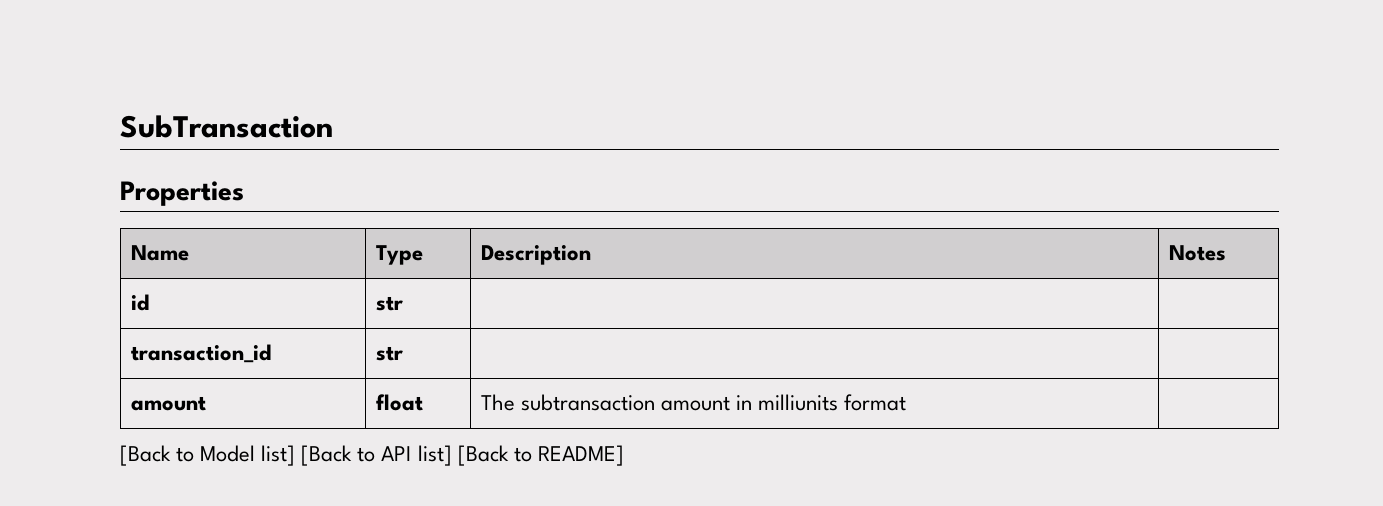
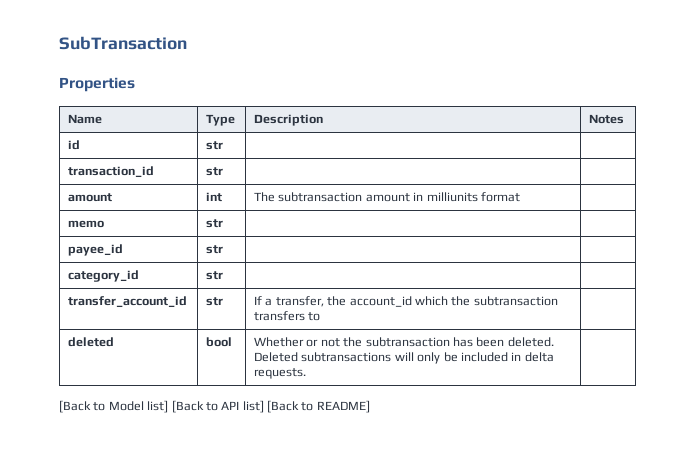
- amount | float | The subtransaction amount in milliunits format |
+ amount | int | The subtransaction amount in milliunits format |
+ memo | str | |
+ payee_id | str | |
+ category_id | str | |
+ transfer_account_id | str | If a transfer, the account_id which the subtransaction transfers to |
+ deleted | bool | Whether or not the subtransaction has been deleted. Deleted subtransactions will only be included in delta requests. |

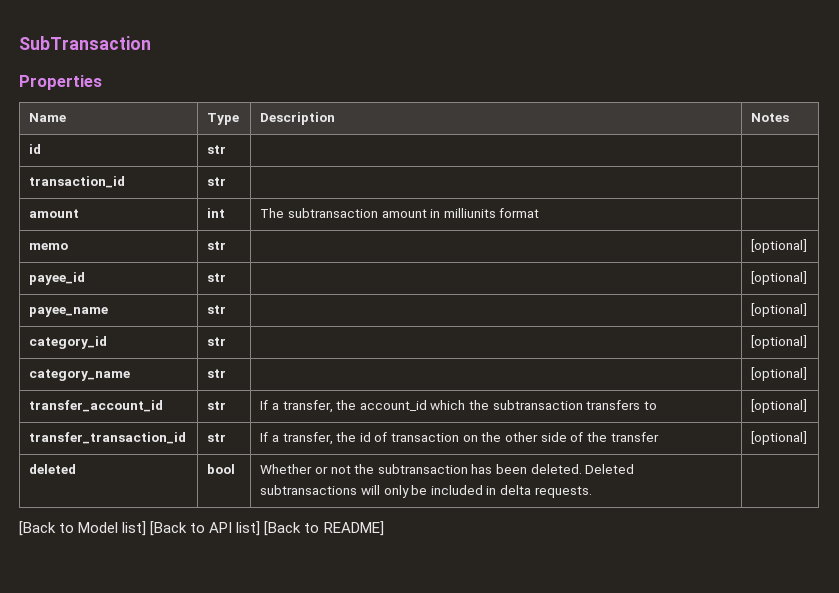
- memo | str | |
+ memo | str | | [optional]
- payee_id | str | |
- category_id | str | |
+ payee_id | str | | [optional]
+ payee_name | str | | [optional]
+ category_id | str | | [optional]
+ category_name | str | | [optional]
- transfer_account_id | str | If a transfer, the account_id which the subtransaction transfers to |
+ transfer_account_id | str | If a transfer, the account_id which the subtransaction transfers to | [optional]
+ transfer_transaction_id | str | If a transfer, the id of transaction on the other side of the transfer | [optional]

